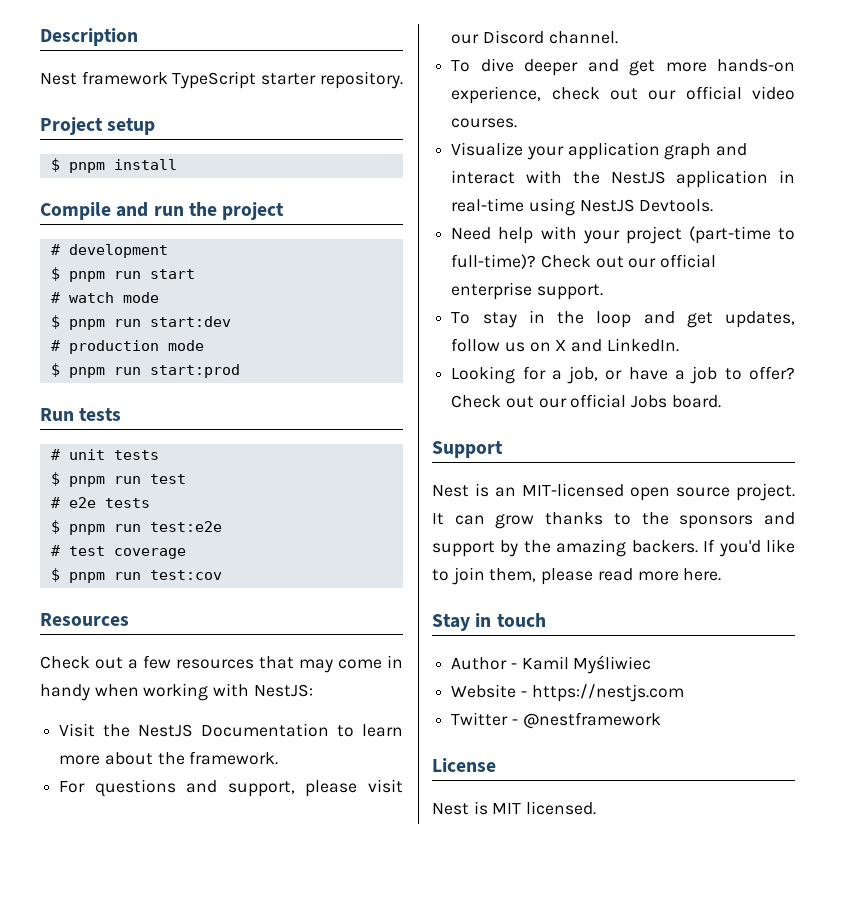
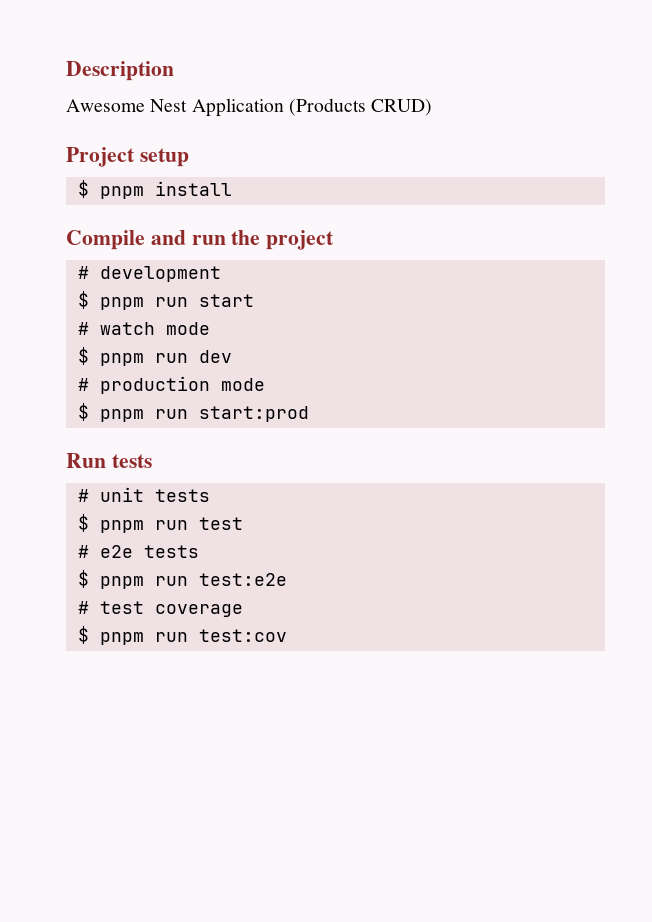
- Nest framework TypeScript starter repository.
+ Awesome Nest Application (Products CRUD)
- $ pnpm run start:dev
+ $ pnpm run dev
- Resources
- Check out a few resources that may come in handy when working with NestJS:
- Visit the NestJS Documentation to learn more about the framework.
- For questions and support, please visit our Discord channel.
- To dive deeper and get more hands-on experience, check out our official video courses.
- Visualize your application graph and interact with the NestJS application in real-time using NestJS Devtools.
- Need help with your project (part-time to full-time)? Check out our official enterprise support.
- To stay in the loop and get updates, follow us on X and LinkedIn.
- Looking for a job, or have a job to offer? Check out our official Jobs board.
- Support
- Nest is an MIT-licensed open source project. It can grow thanks to the sponsors and support by the amazing backers. If you'd like to join them, please read more here.
- Stay in touch
- Author - Kamil Myśliwiec
- Website - https://nestjs.com
- Twitter - @nestframework
- License
- Nest is MIT licensed.

